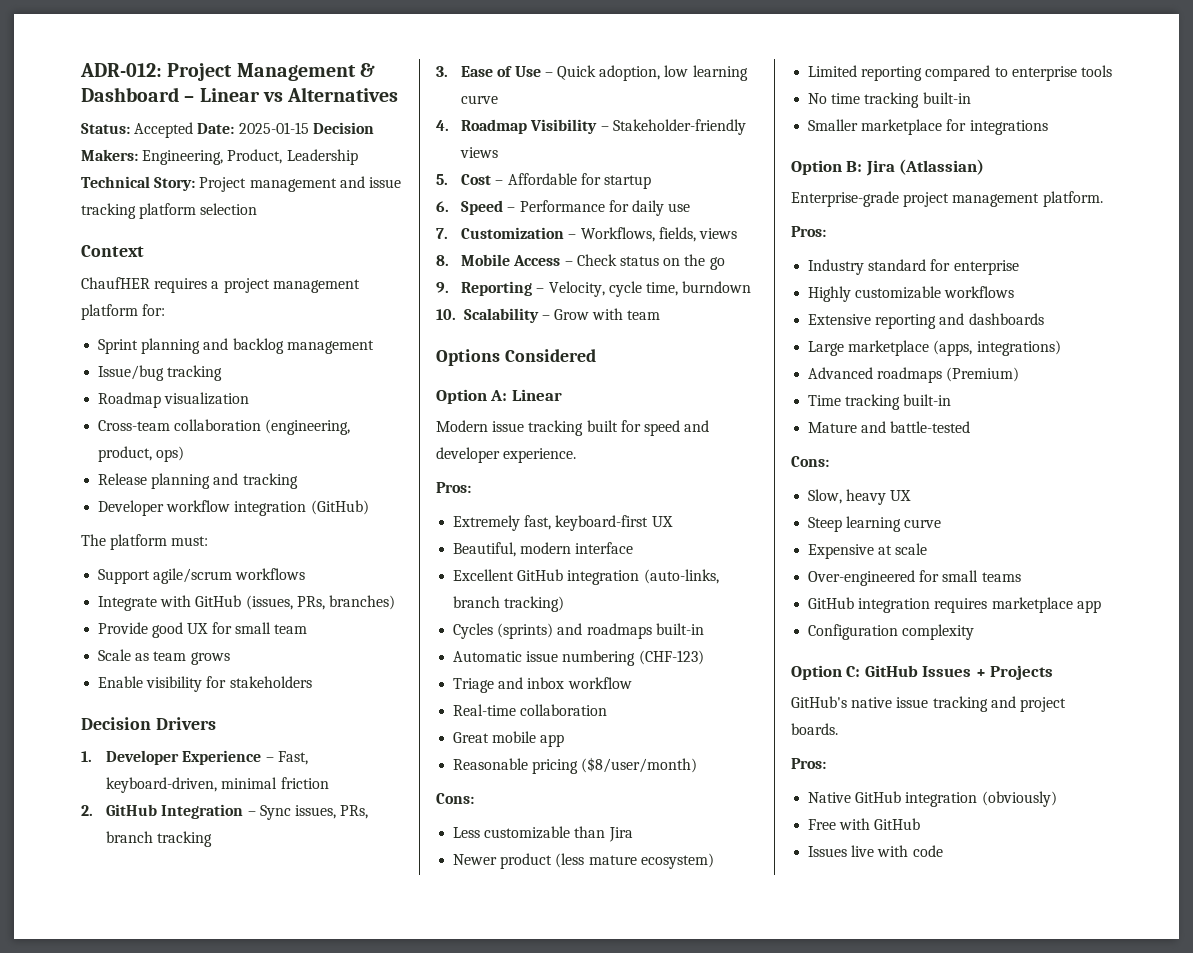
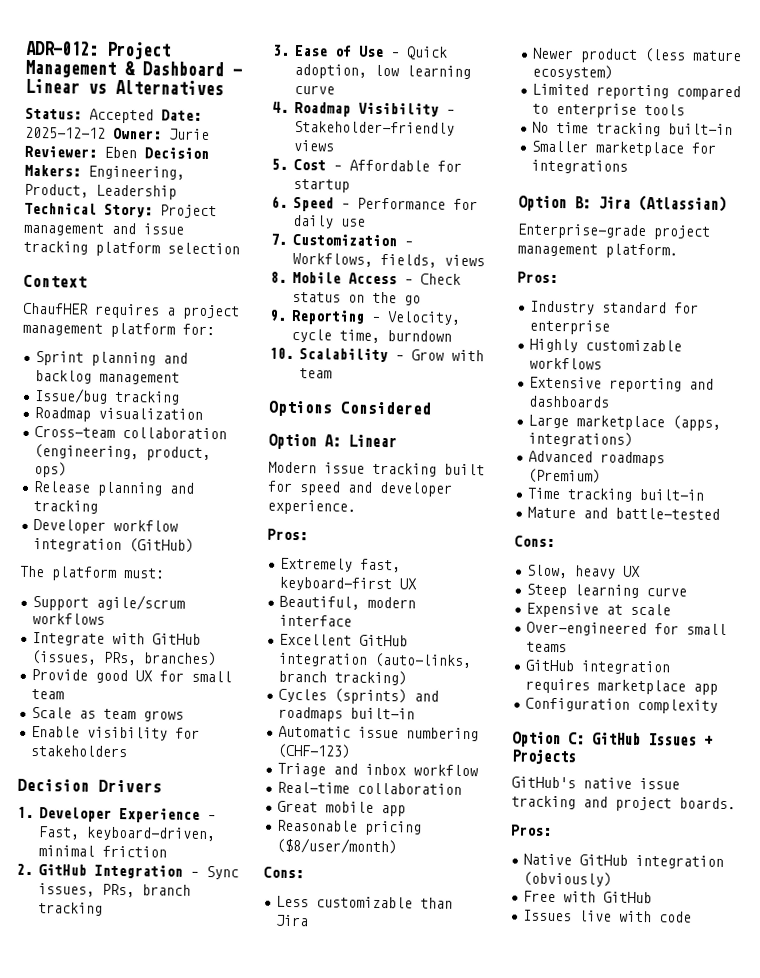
- Status: Accepted Date: 2025-01-15 Decision Makers: Engineering, Product, Leadership Technical Story: Project management and issue tracking platform selection
+ Status: Accepted Date: 2025-12-12 Owner: Jurie Reviewer: Eben Decision Makers: Engineering, Product, Leadership Technical Story: Project management and issue tracking platform selection

